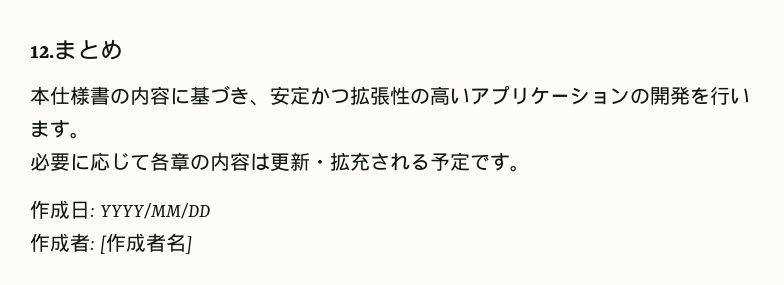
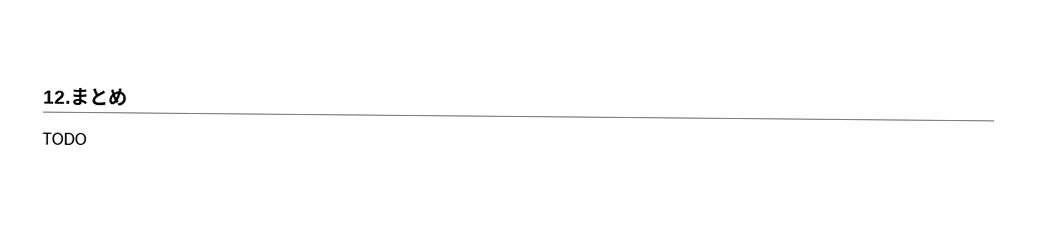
- 本仕様書の内容に基づき、安定かつ拡張性の高いアプリケーションの開発を行います。
- 必要に応じて各章の内容は更新・拡充される予定です。
- 作成日: YYYY/MM/DD
- 作成者: [作成者名]
+ TODO

